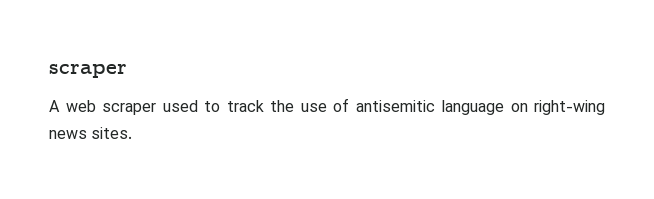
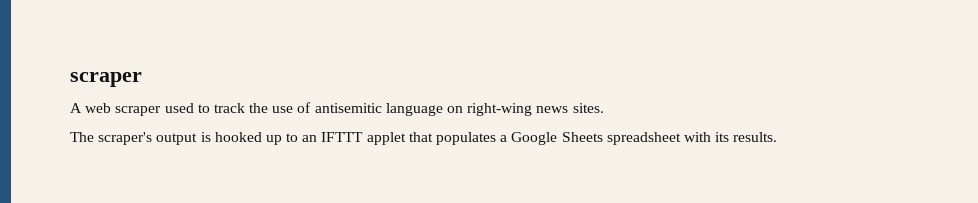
+ The scraper's output is hooked up to an IFTTT applet that populates a Google Sheets spreadsheet with its results.

